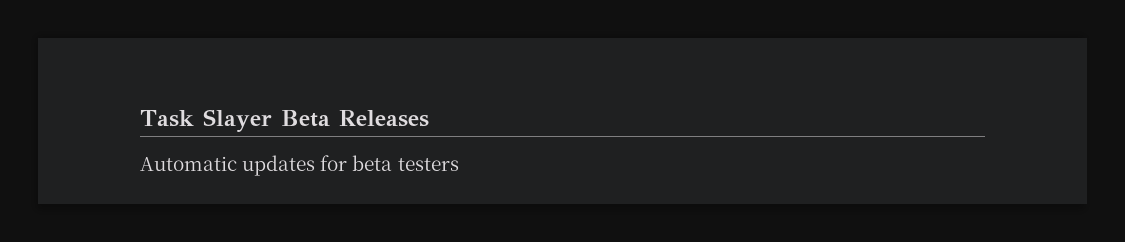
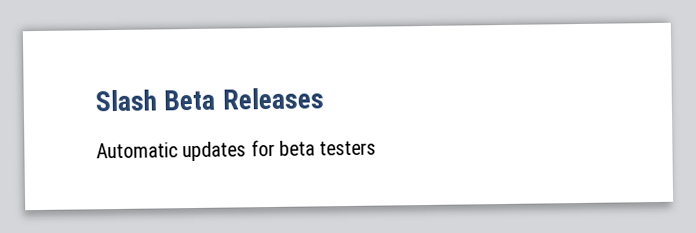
- Task Slayer Beta Releases
+ Slash Beta Releases

